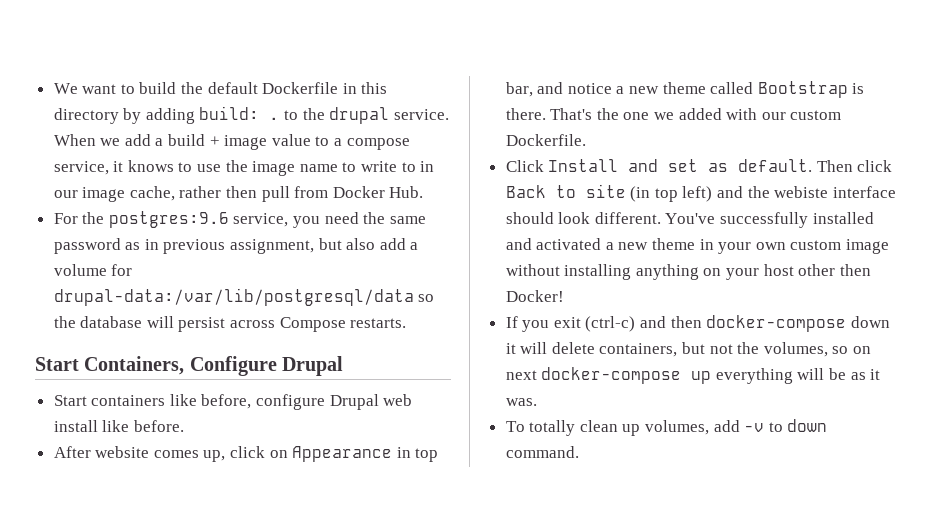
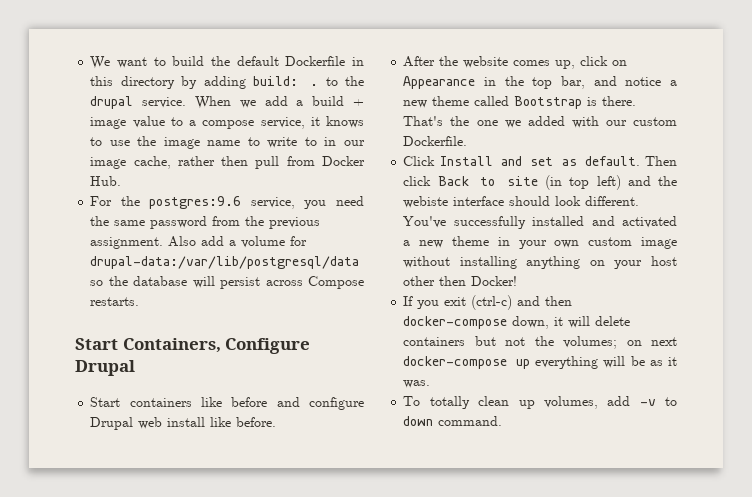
- For the postgres:9.6 service, you need the same password as in previous assignment, but also add a volume for drupal-data:/var/lib/postgresql/data so the database will persist across Compose restarts.
+ For the postgres:9.6 service, you need the same password from the previous assignment. Also add a volume for drupal-data:/var/lib/postgresql/data so the database will persist across Compose restarts.
- Start containers like before, configure Drupal web install like before.
+ Start containers like before and configure Drupal web install like before.
- After website comes up, click on Appearance in top bar, and notice a new theme called Bootstrap is there.
+ After the website comes up, click on Appearance in the top bar, and notice a new theme called Bootstrap is there.
- If you exit (ctrl-c) and then docker-compose down it will delete containers, but not the volumes, so on next docker-compose up everything will be as it was.
+ If you exit (ctrl-c) and then docker-compose down, it will delete containers but not the volumes; on next docker-compose up everything will be as it was.

